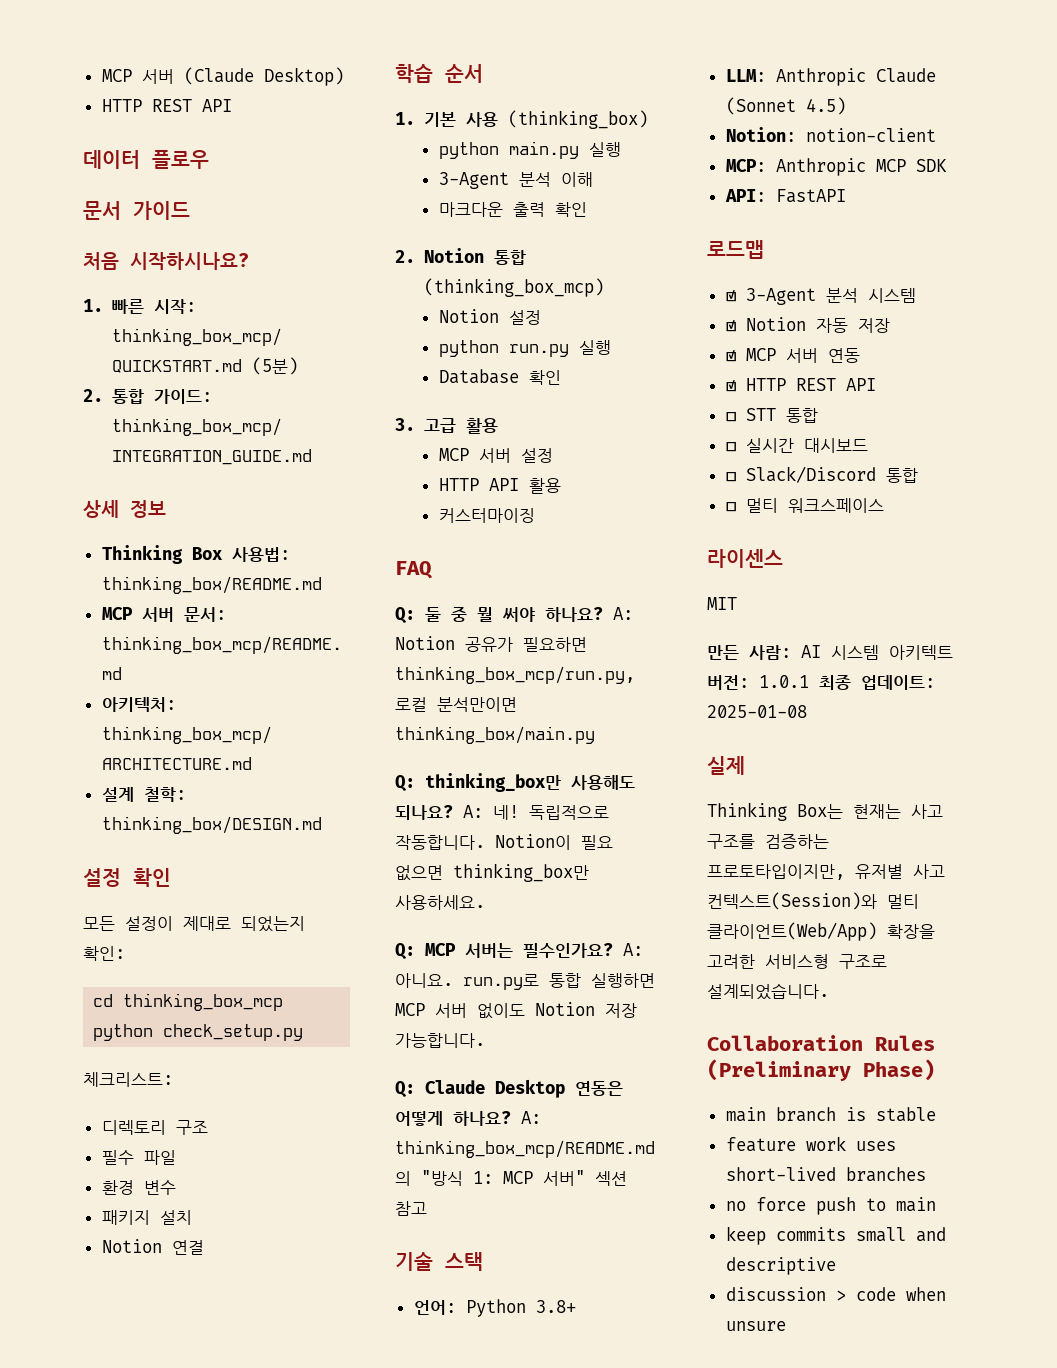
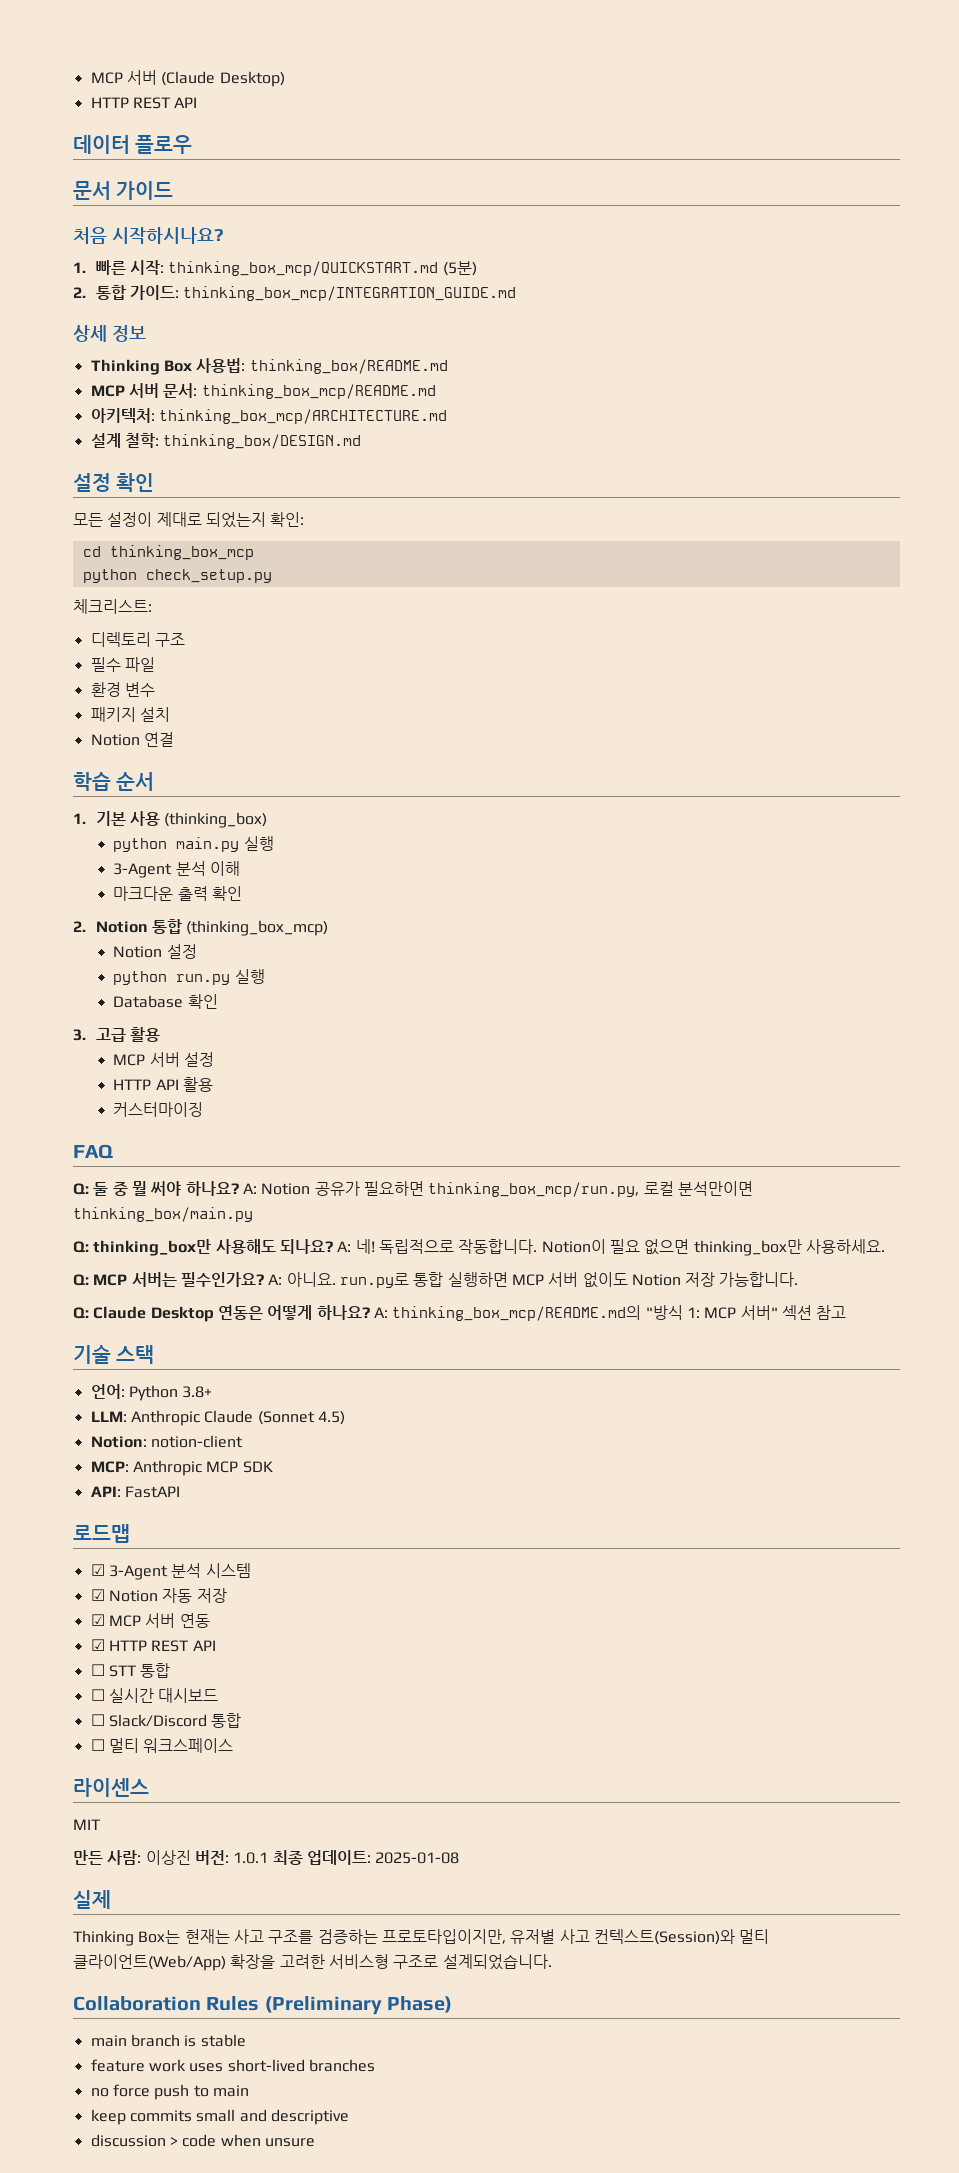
- 만든 사람: AI 시스템 아키텍트 버전: 1.0.1 최종 업데이트: 2025-01-08
+ 만든 사람: 이상진 버전: 1.0.1 최종 업데이트: 2025-01-08

